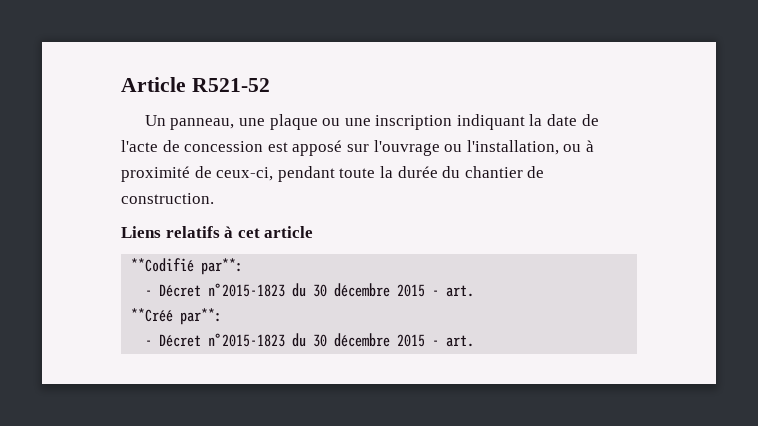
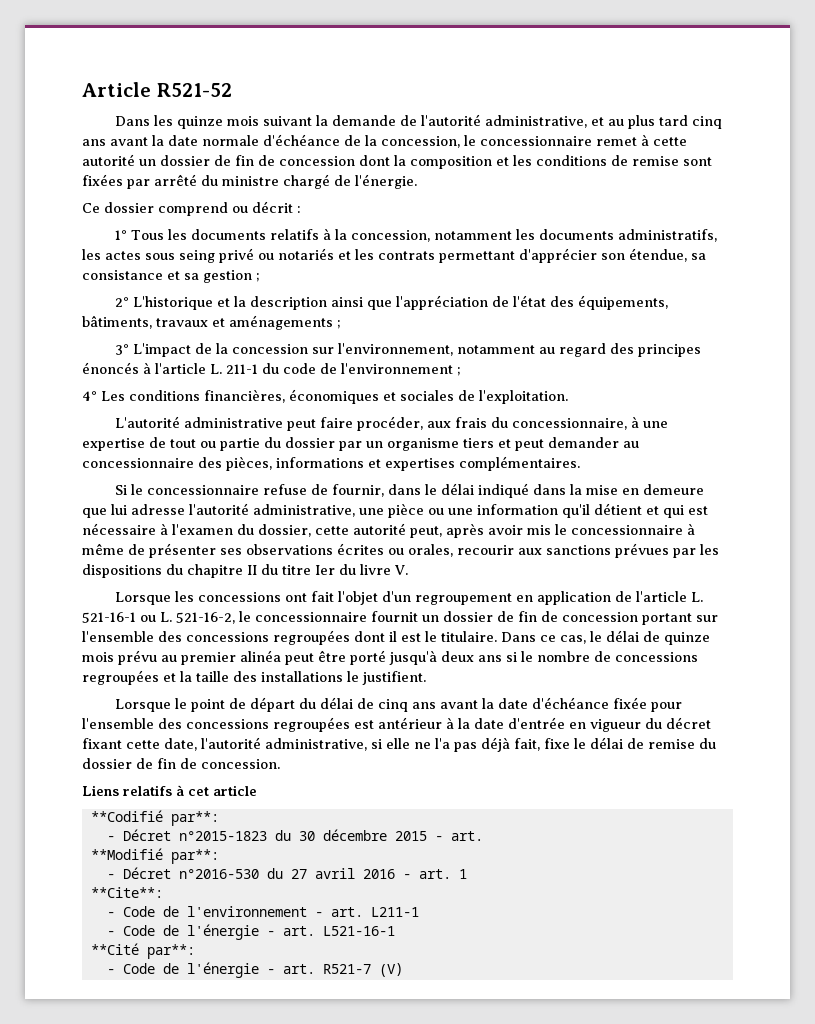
- Un panneau, une plaque ou une inscription indiquant la date de l'acte de concession est apposé sur l'ouvrage ou l'installation, ou à proximité de ceux-ci, pendant toute la durée du chantier de construction.
+ Dans les quinze mois suivant la demande de l'autorité administrative, et au plus tard cinq ans avant la date normale d'échéance de la concession, le concessionnaire remet à cette autorité un dossier de fin de concession dont la composition et les conditions de remise sont fixées par arrêté du ministre chargé de l'énergie.
+ Ce dossier comprend ou décrit :
+ 1° Tous les documents relatifs à la concession, notamment les documents administratifs, les actes sous seing privé ou notariés et les contrats permettant d'apprécier son étendue, sa consistance et sa gestion ;
+ 2° L'historique et la description ainsi que l'appréciation de l'état des équipements, bâtiments, travaux et aménagements ;
+ 3° L'impact de la concession sur l'environnement, notamment au regard des principes énoncés à l'article L. 211-1 du code de l'environnement ;
+ 4° Les conditions financières, économiques et sociales de l'exploitation.
+ L'autorité administrative peut faire procéder, aux frais du concessionnaire, à une expertise de tout ou partie du dossier par un organisme tiers et peut demander au concessionnaire des pièces, informations et expertises complémentaires.
+ Si le concessionnaire refuse de fournir, dans le délai indiqué dans la mise en demeure que lui adresse l'autorité administrative, une pièce ou une information qu'il détient et qui est nécessaire à l'examen du dossier, cette autorité peut, après avoir mis le concessionnaire à même de présenter ses observations écrites ou orales, recourir aux sanctions prévues par les dispositions du chapitre II du titre Ier du livre V.
+ Lorsque les concessions ont fait l'objet d'un regroupement en application de l'article L. 521-16-1 ou L. 521-16-2, le concessionnaire fournit un dossier de fin de concession portant sur l'ensemble des concessions regroupées dont il est le titulaire. Dans ce cas, le délai de quinze mois prévu au premier alinéa peut être porté jusqu'à deux ans si le nombre de concessions regroupées et la taille des installations le justifient.
+ Lorsque le point de départ du délai de cinq ans avant la date d'échéance fixée pour l'ensemble des concessions regroupées est antérieur à la date d'entrée en vigueur du décret fixant cette date, l'autorité administrative, si elle ne l'a pas déjà fait, fixe le délai de remise du dossier de fin de concession.
- **Créé par**:
- - Décret n°2015-1823 du 30 décembre 2015 - art.
+ **Modifié par**:
+ - Décret n°2016-530 du 27 avril 2016 - art. 1
+ **Cite**:
+ - Code de l'environnement - art. L211-1
+ - Code de l'énergie - art. L521-16-1
+ **Cité par**:
+ - Code de l'énergie - art. R521-7 (V)

